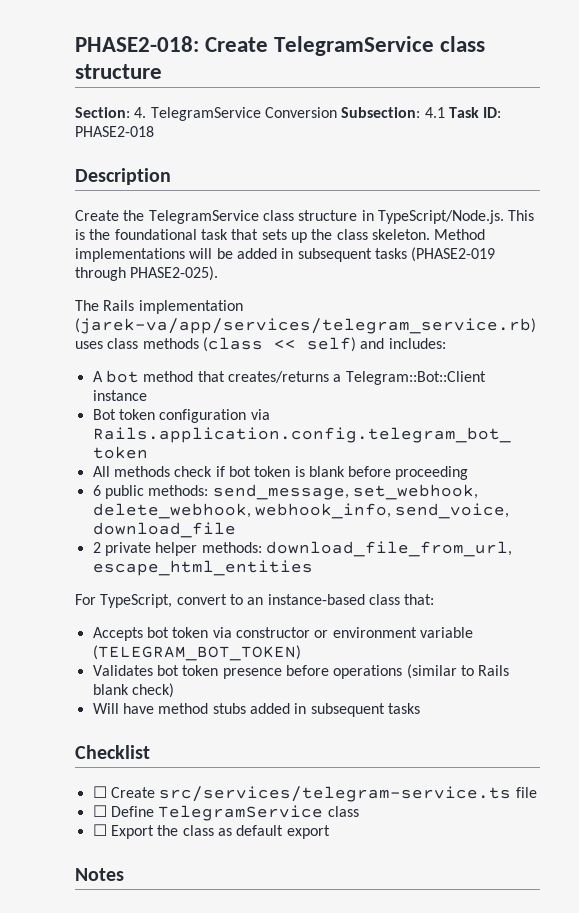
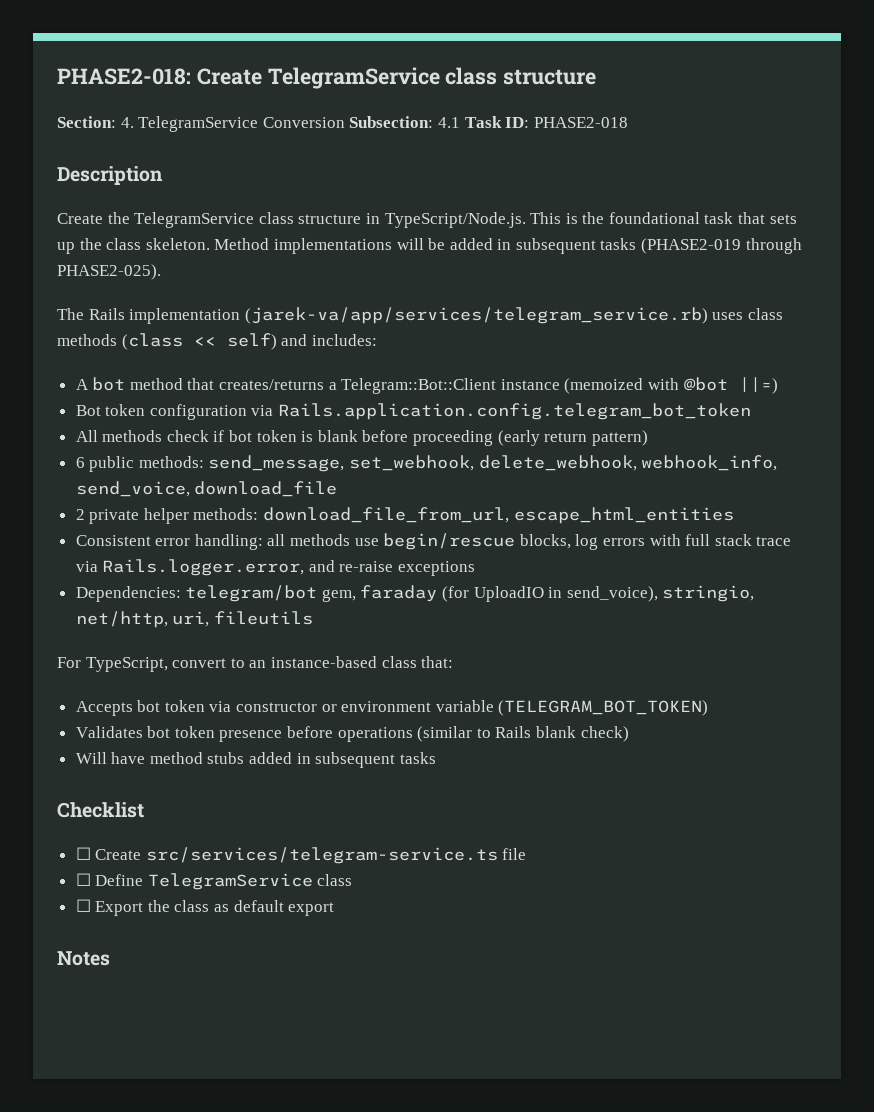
- A bot method that creates/returns a Telegram::Bot::Client instance
+ A bot method that creates/returns a Telegram::Bot::Client instance (memoized with @bot ||=)
- All methods check if bot token is blank before proceeding
+ All methods check if bot token is blank before proceeding (early return pattern)
+ Consistent error handling: all methods use begin/rescue blocks, log errors with full stack trace via Rails.logger.error, and re-raise exceptions
+ Dependencies: telegram/bot gem, faraday (for UploadIO in send_voice), stringio, net/http, uri, fileutils

